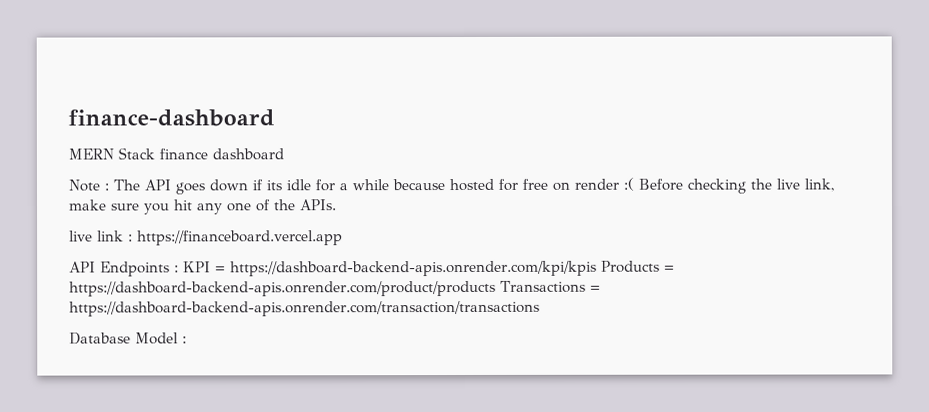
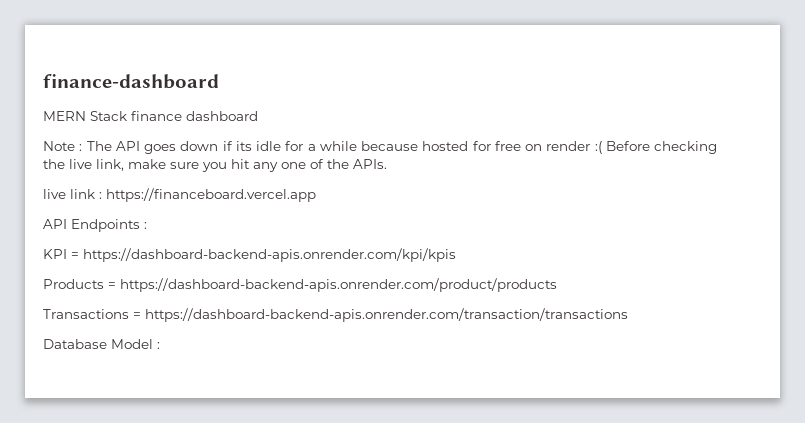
- API Endpoints : KPI = https://dashboard-backend-apis.onrender.com/kpi/kpis Products = https://dashboard-backend-apis.onrender.com/product/products Transactions = https://dashboard-backend-apis.onrender.com/transaction/transactions
+ API Endpoints :
+ KPI = https://dashboard-backend-apis.onrender.com/kpi/kpis
+ Products = https://dashboard-backend-apis.onrender.com/product/products
+ Transactions = https://dashboard-backend-apis.onrender.com/transaction/transactions

